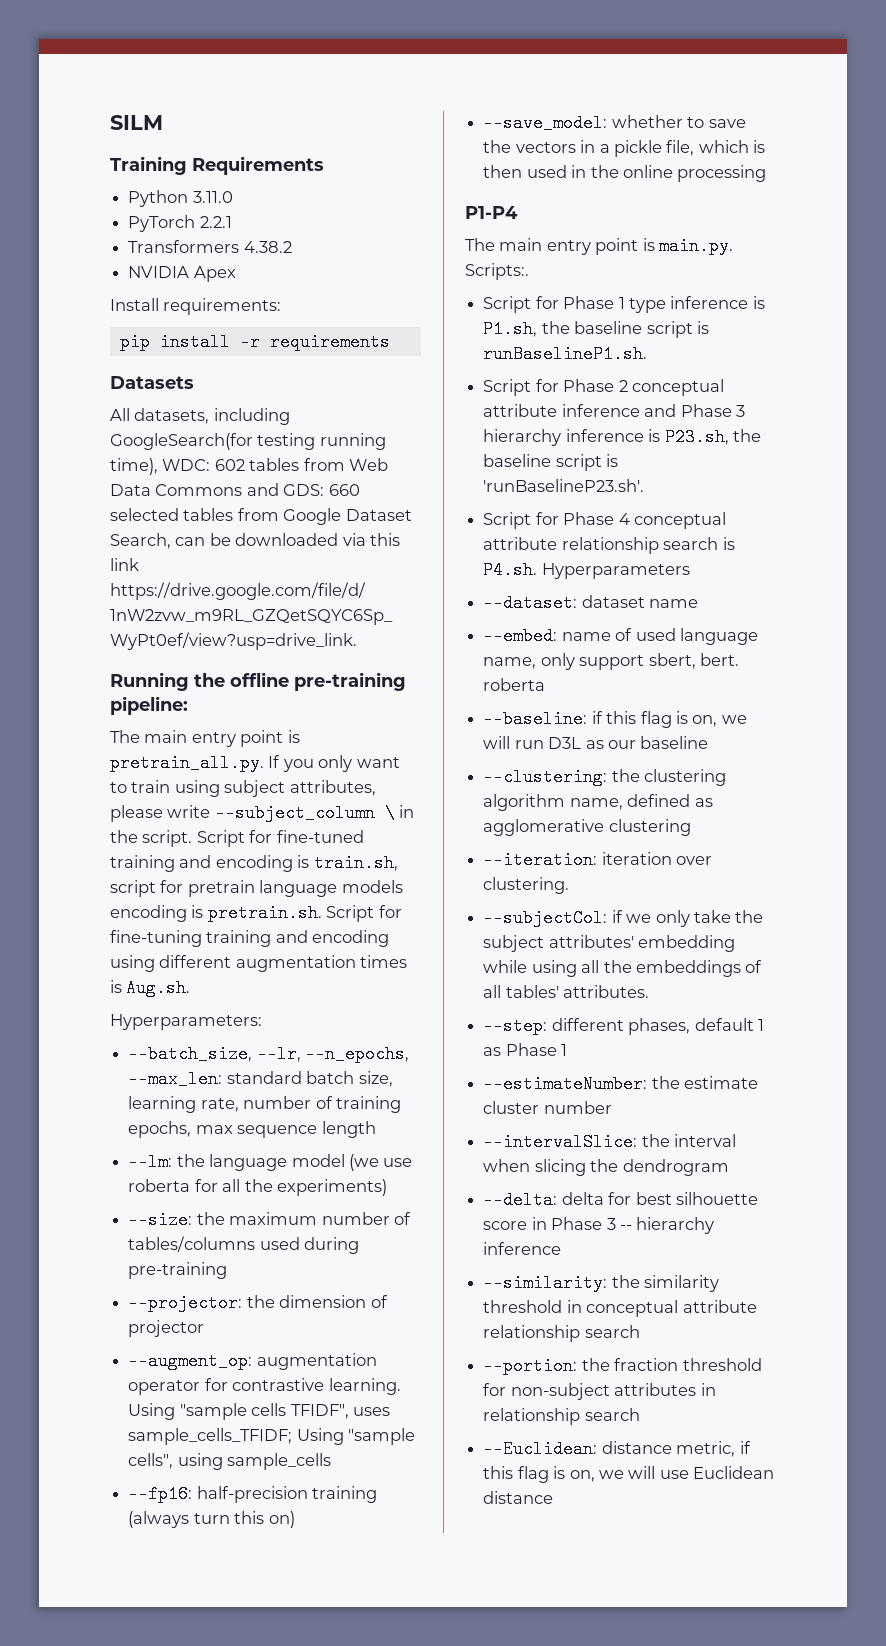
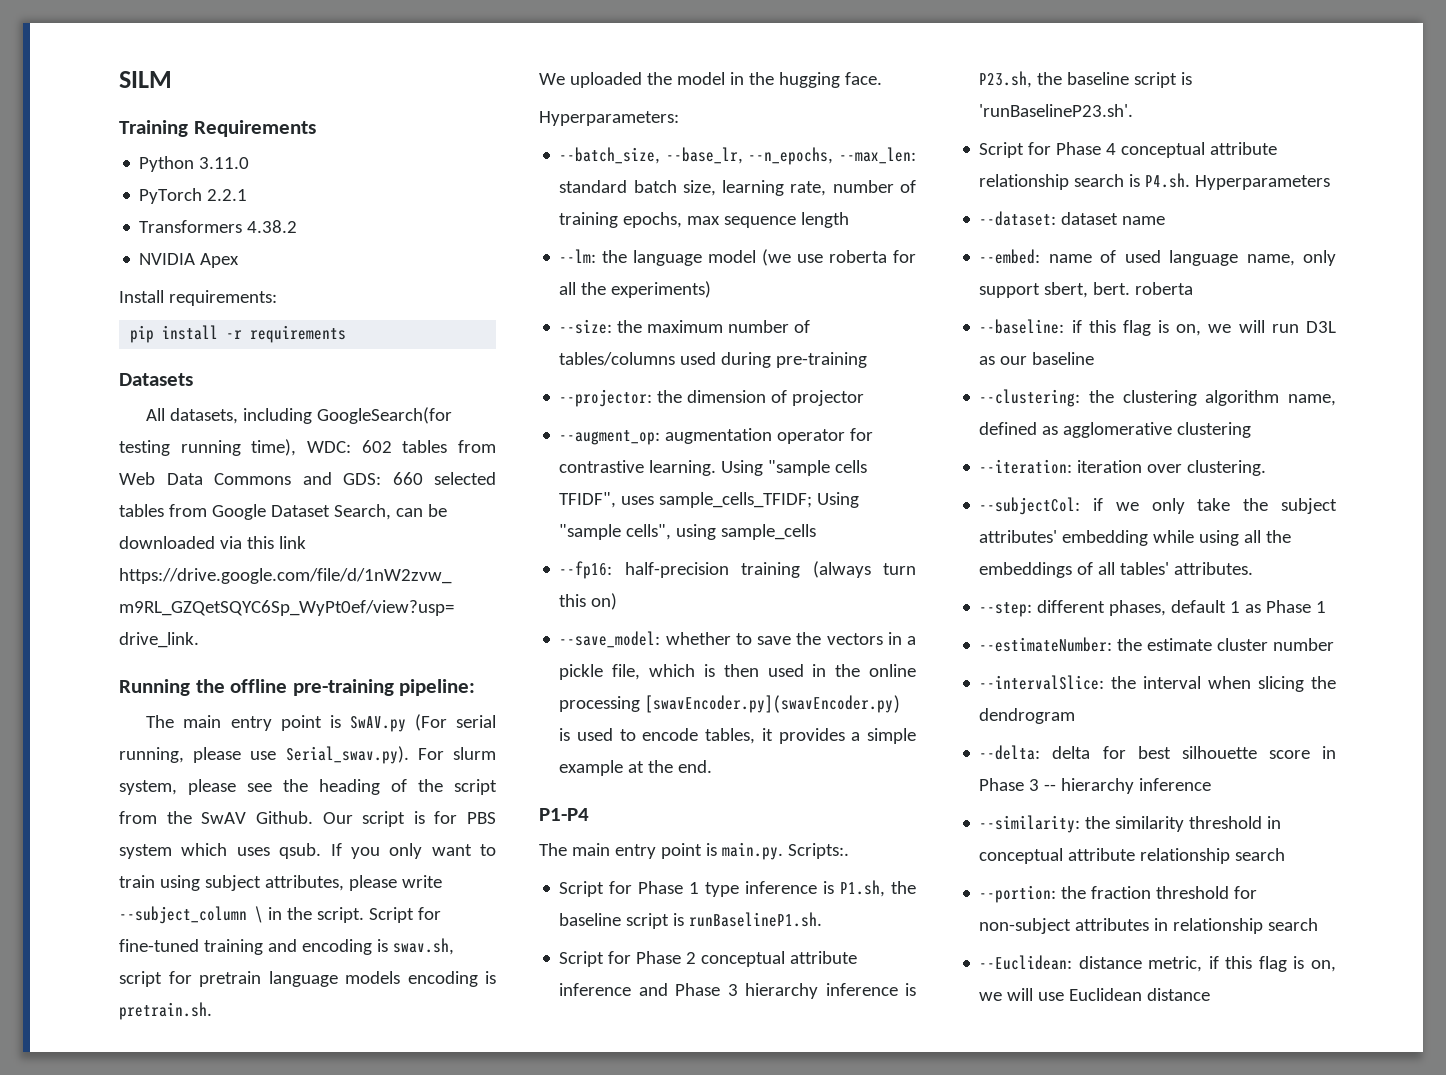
- The main entry point is pretrain_all.py. If you only want to train using subject attributes, please write --subject_column \ in the script.
+ The main entry point is SwAV.py (For serial running, please use Serial_swav.py). For slurm system, please see the heading of the script from the SwAV Github. Our script is for PBS system which uses qsub. If you only want to train using subject attributes, please write --subject_column \ in the script.
- Script for fine-tuned training and encoding is train.sh, script for pretrain language models encoding is pretrain.sh. Script for fine-tuning training and encoding using different augmentation times is Aug.sh.
+ Script for fine-tuned training and encoding is swav.sh, script for pretrain language models encoding is pretrain.sh.
+ We uploaded the model in the hugging face.
- --batch_size, --lr, --n_epochs, --max_len: standard batch size, learning rate, number of training epochs, max sequence length
+ --batch_size, --base_lr, --n_epochs, --max_len: standard batch size, learning rate, number of training epochs, max sequence length
- --save_model: whether to save the vectors in a pickle file, which is then used in the online processing
+ --save_model: whether to save the vectors in a pickle file, which is then used in the online processing [swavEncoder.py](swavEncoder.py) is used to encode tables, it provides a simple example at the end.

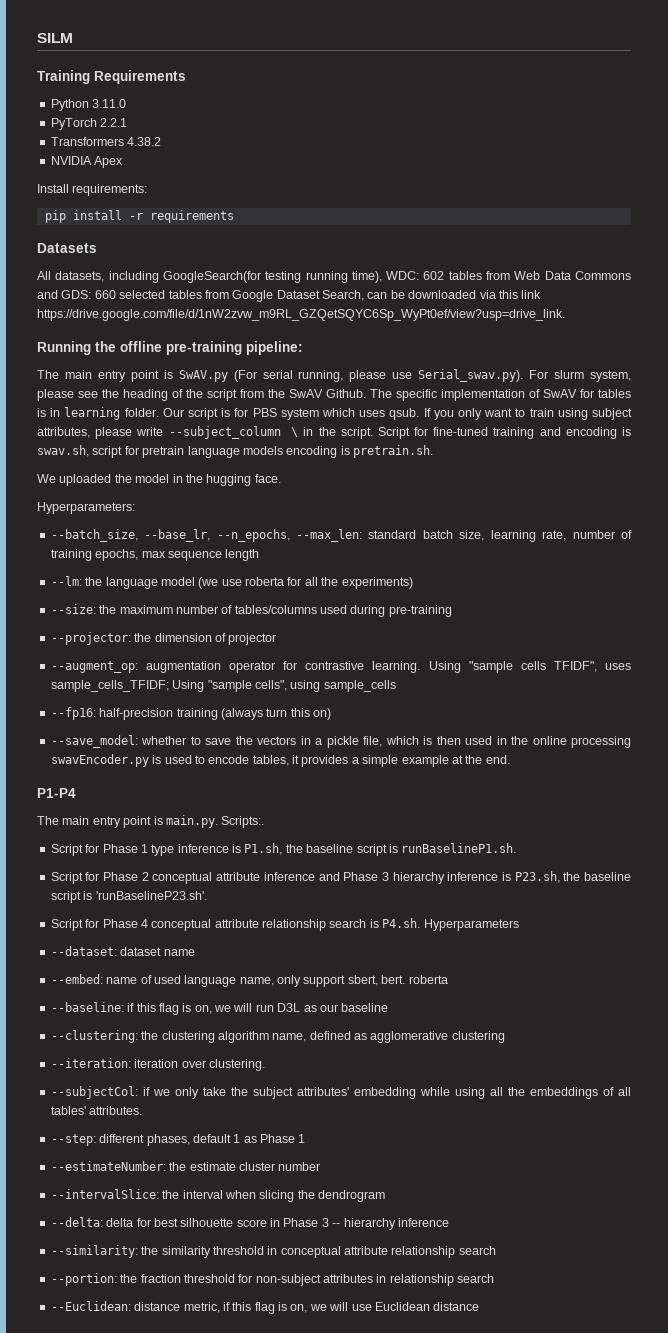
+ The specific implementation of SwAV for tables is in learning folder.
- --save_model: whether to save the vectors in a pickle file, which is then used in the online processing [swavEncoder.py](swavEncoder.py) is used to encode tables, it provides a simple example at the end.
+ --save_model: whether to save the vectors in a pickle file, which is then used in the online processing swavEncoder.py is used to encode tables, it provides a simple example at the end.

